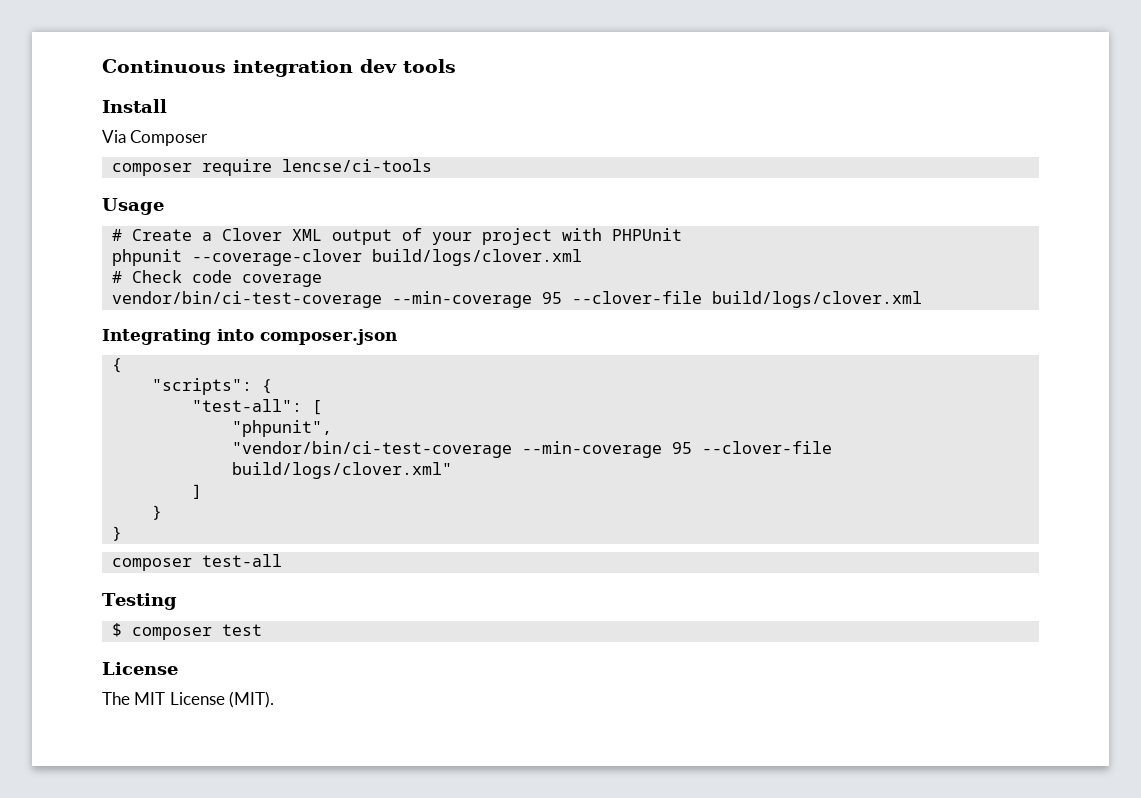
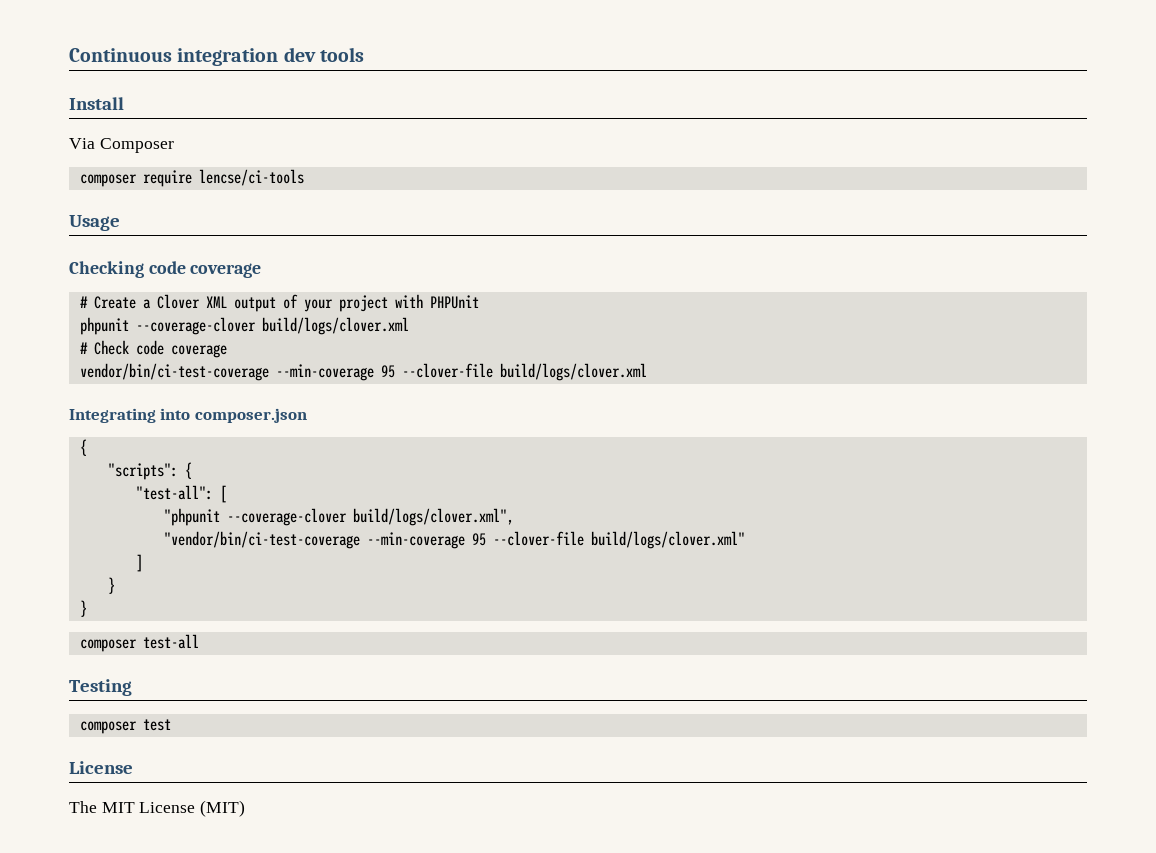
+ Checking code coverage
- "phpunit",
+ "phpunit --coverage-clover build/logs/clover.xml",
- $ composer test
+ composer test
- The MIT License (MIT).
+ The MIT License (MIT)

